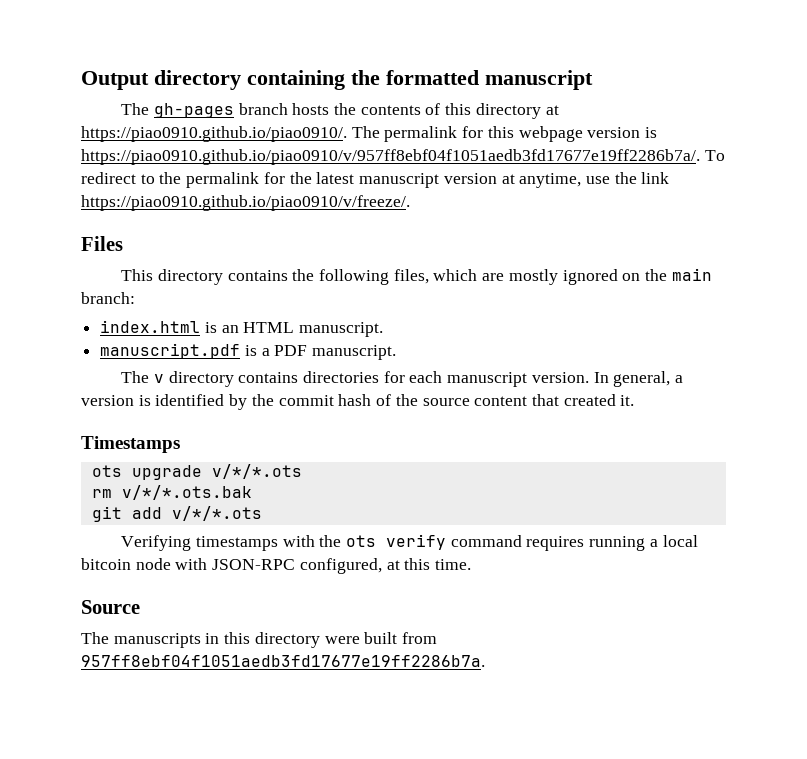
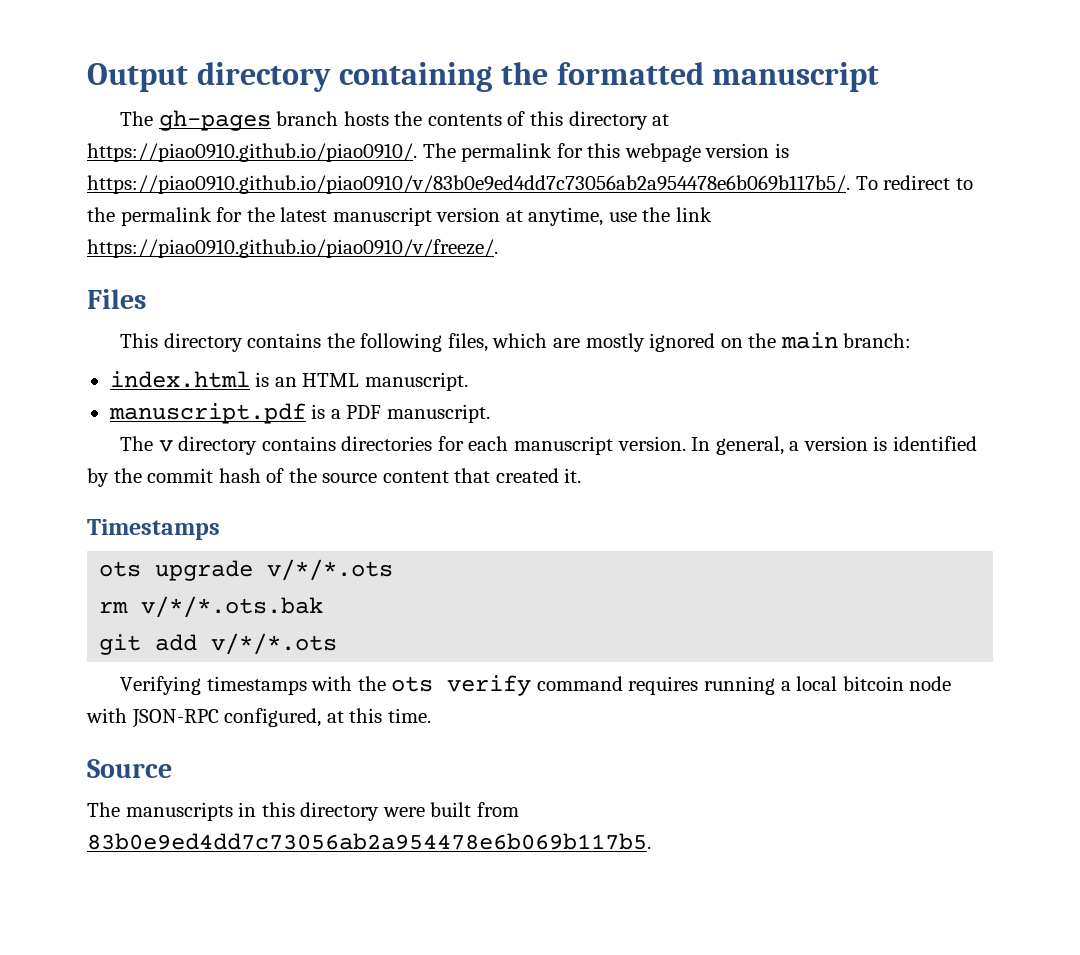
- The gh-pages branch hosts the contents of this directory at https://piao0910.github.io/piao0910/. The permalink for this webpage version is https://piao0910.github.io/piao0910/v/957ff8ebf04f1051aedb3fd17677e19ff2286b7a/. To redirect to the permalink for the latest manuscript version at anytime, use the link https://piao0910.github.io/piao0910/v/freeze/.
+ The gh-pages branch hosts the contents of this directory at https://piao0910.github.io/piao0910/. The permalink for this webpage version is https://piao0910.github.io/piao0910/v/83b0e9ed4dd7c73056ab2a954478e6b069b117b5/. To redirect to the permalink for the latest manuscript version at anytime, use the link https://piao0910.github.io/piao0910/v/freeze/.
- The manuscripts in this directory were built from 957ff8ebf04f1051aedb3fd17677e19ff2286b7a.
+ The manuscripts in this directory were built from 83b0e9ed4dd7c73056ab2a954478e6b069b117b5.

